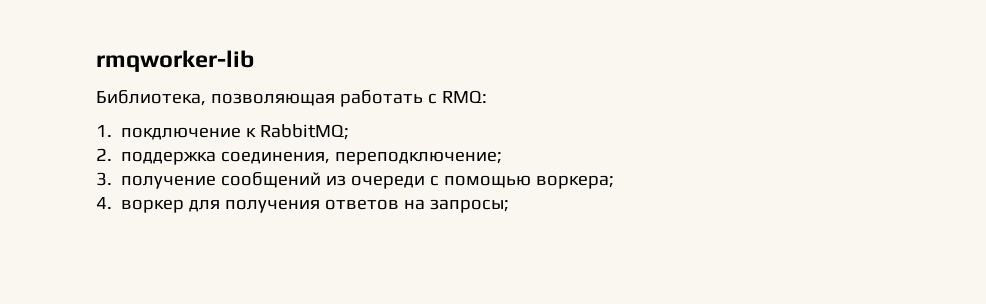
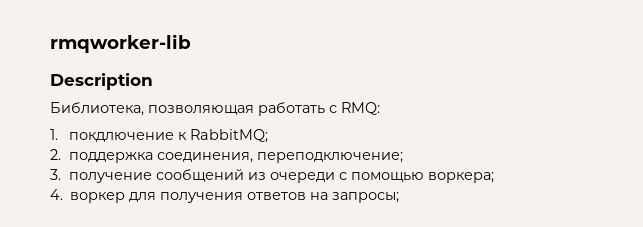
+ Description

